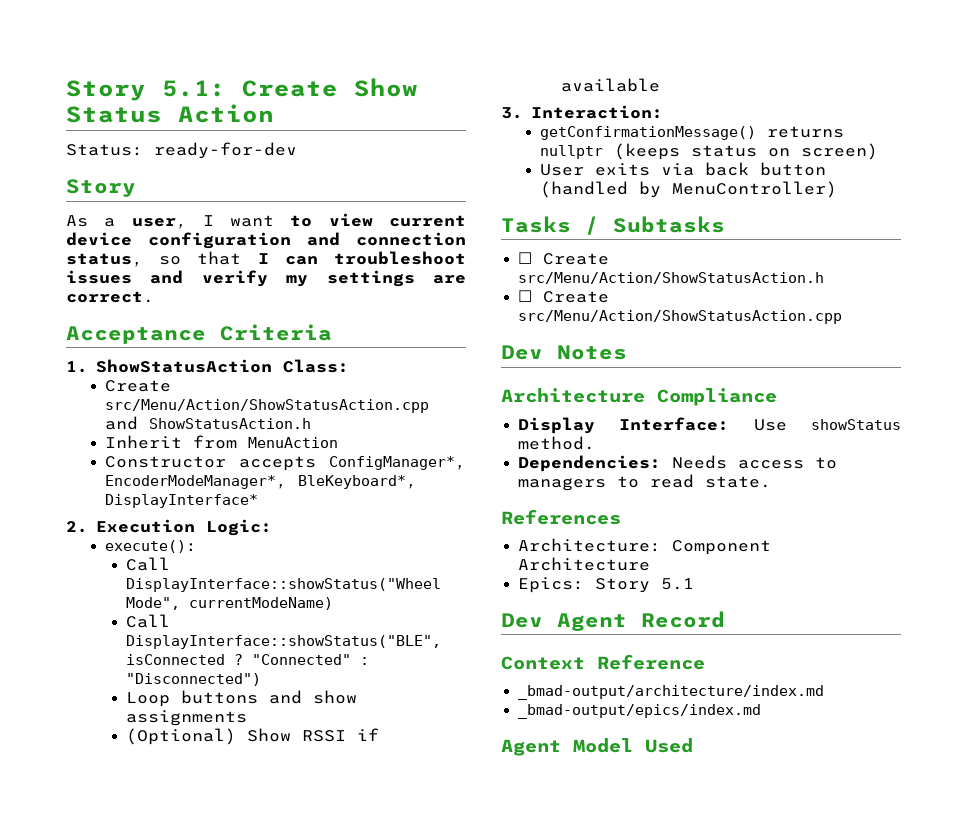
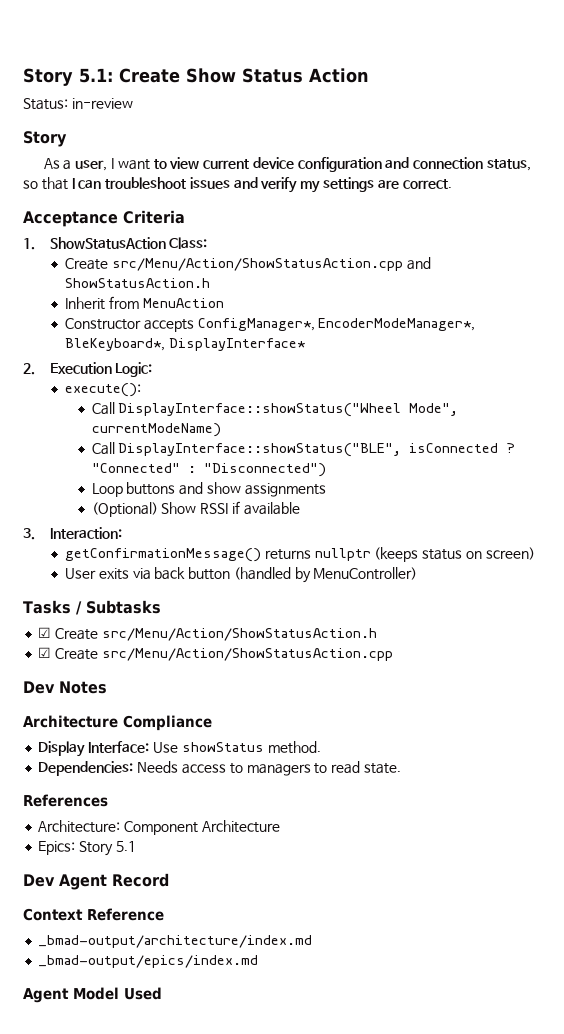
- Status: ready-for-dev
+ Status: in-review
- ☐ Create src/Menu/Action/ShowStatusAction.h
+ ☑ Create src/Menu/Action/ShowStatusAction.h
- ☐ Create src/Menu/Action/ShowStatusAction.cpp
+ ☑ Create src/Menu/Action/ShowStatusAction.cpp

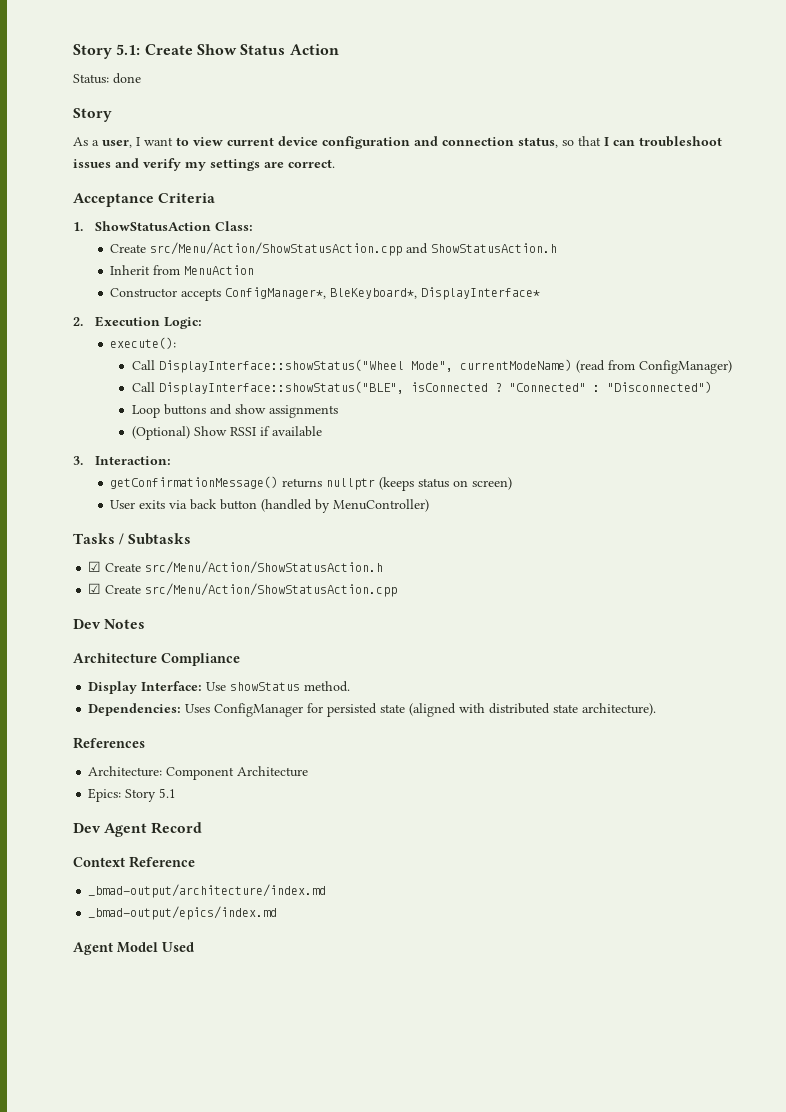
- Status: in-review
+ Status: done
- Constructor accepts ConfigManager*, EncoderModeManager*, BleKeyboard*, DisplayInterface*
+ Constructor accepts ConfigManager*, BleKeyboard*, DisplayInterface*
- Call DisplayInterface::showStatus("Wheel Mode", currentModeName)
+ Call DisplayInterface::showStatus("Wheel Mode", currentModeName) (read from ConfigManager)
- Dependencies: Needs access to managers to read state.
+ Dependencies: Uses ConfigManager for persisted state (aligned with distributed state architecture).

